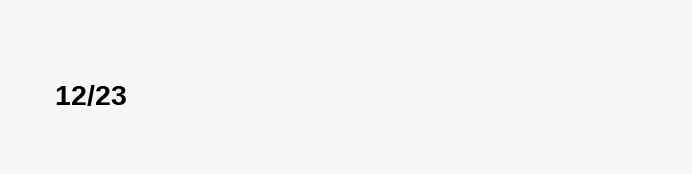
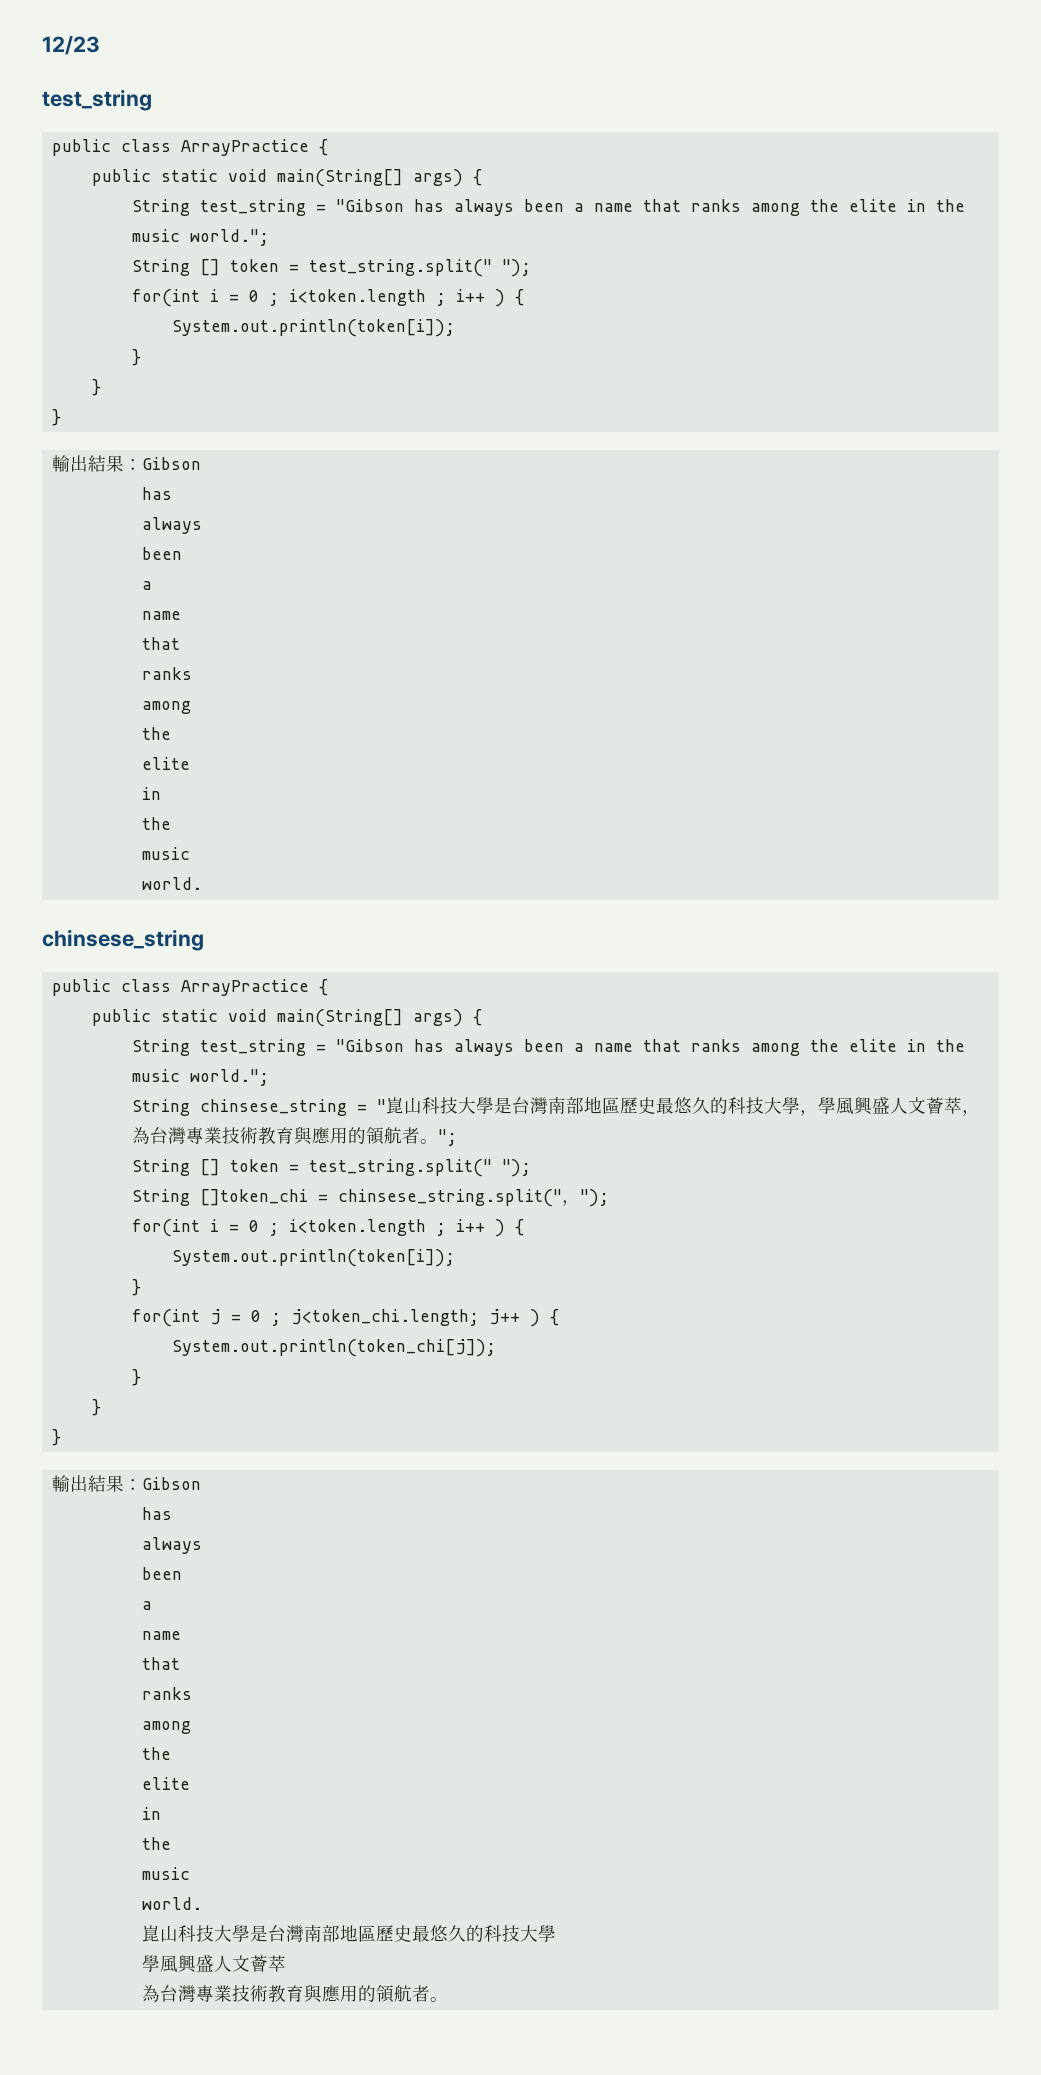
  12/23
+ test_string
+ public class ArrayPractice {
+ public static void main(String[] args) {
+ String test_string = "Gibson has always been a name that ranks among the elite in the music world.";
+ String [] token = test_string.split(" ");
+ for(int i = 0 ; i<token.length ; i++ ) {
+ System.out.println(token[i]);
+ }
+ }
+ }
+ 輸出結果：Gibson
+ has
+ always
+ been
+ a
+ name
+ that
+ ranks
+ among
+ the
+ elite
+ in
+ the
+ music
+ world.
+ chinsese_string
+ public class ArrayPractice {
+ public static void main(String[] args) {
+ String test_string = "Gibson has always been a name that ranks among the elite in the music world.";
+ String chinsese_string = "崑山科技大學是台灣南部地區歷史最悠久的科技大學，學風興盛人文薈萃，為台灣專業技術教育與應用的領航者。";
+ String [] token = test_string.split(" ");
+ String []token_chi = chinsese_string.split("，");
+ for(int i = 0 ; i<token.length ; i++ ) {
+ System.out.println(token[i]);
+ }
+ for(int j = 0 ; j<token_chi.length; j++ ) {
+ System.out.println(token_chi[j]);
+ }
+ }
+ }
+ 輸出結果：Gibson
+ has
+ always
+ been
+ a
+ name
+ that
+ ranks
+ among
+ the
+ elite
+ in
+ the
+ music
+ world.
+ 崑山科技大學是台灣南部地區歷史最悠久的科技大學
+ 學風興盛人文薈萃
+ 為台灣專業技術教育與應用的領航者。

